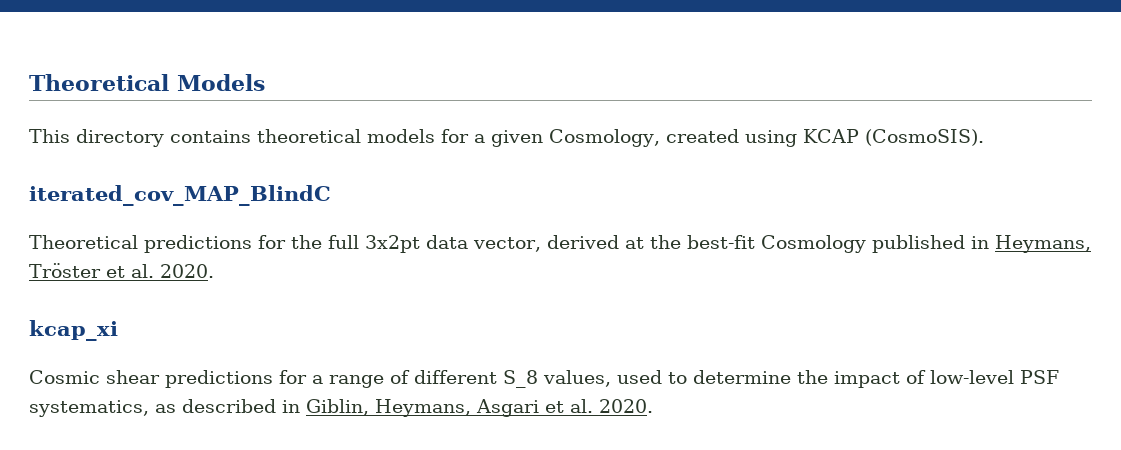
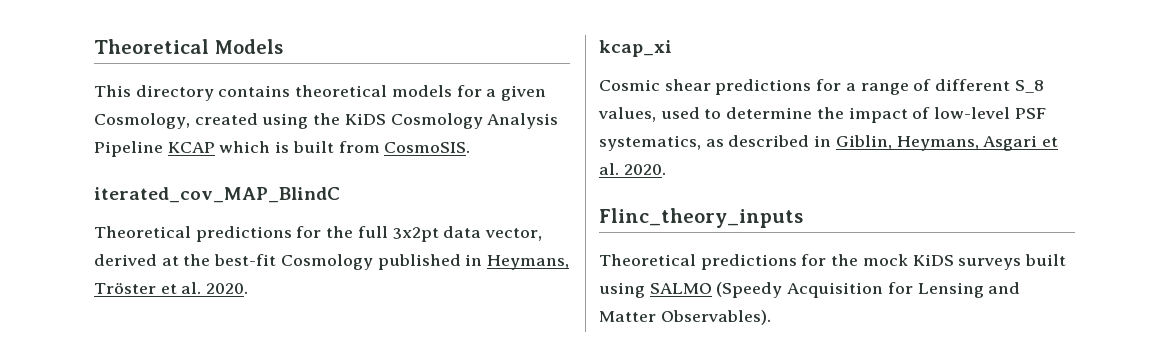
- This directory contains theoretical models for a given Cosmology, created using KCAP (CosmoSIS).
+ This directory contains theoretical models for a given Cosmology, created using the KiDS Cosmology Analysis Pipeline KCAP which is built from CosmoSIS.
+ Flinc_theory_inputs
+ Theoretical predictions for the mock KiDS surveys built using SALMO (Speedy Acquisition for Lensing and Matter Observables).

